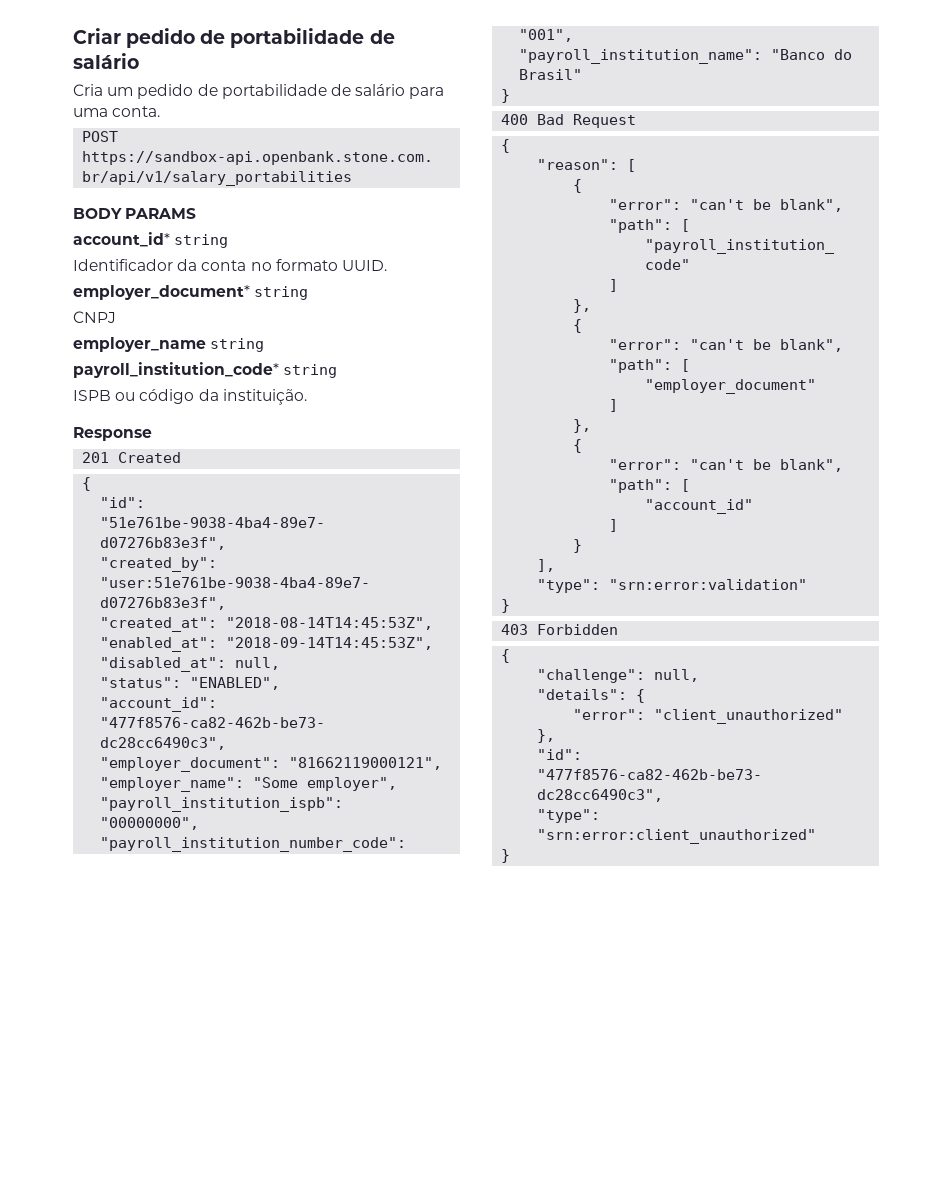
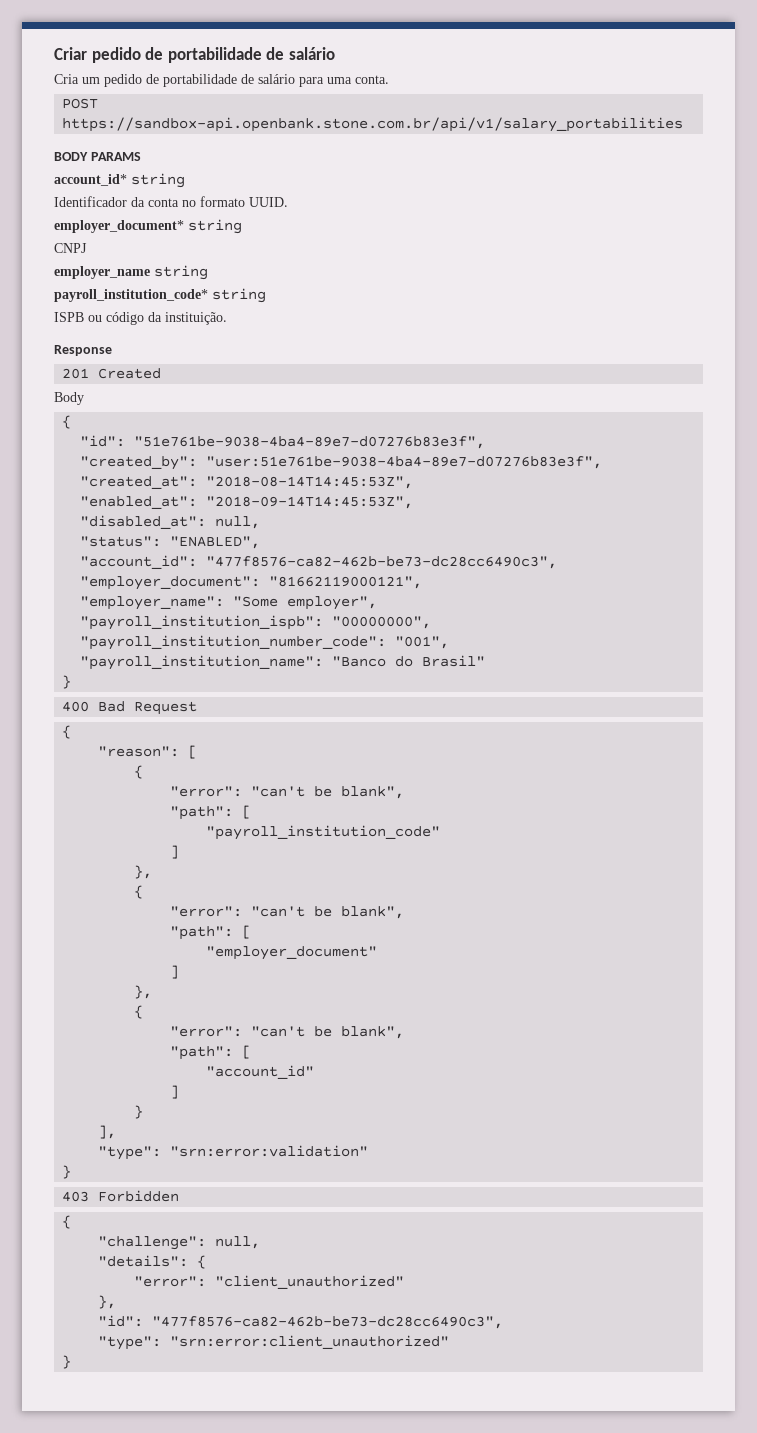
+ Body

